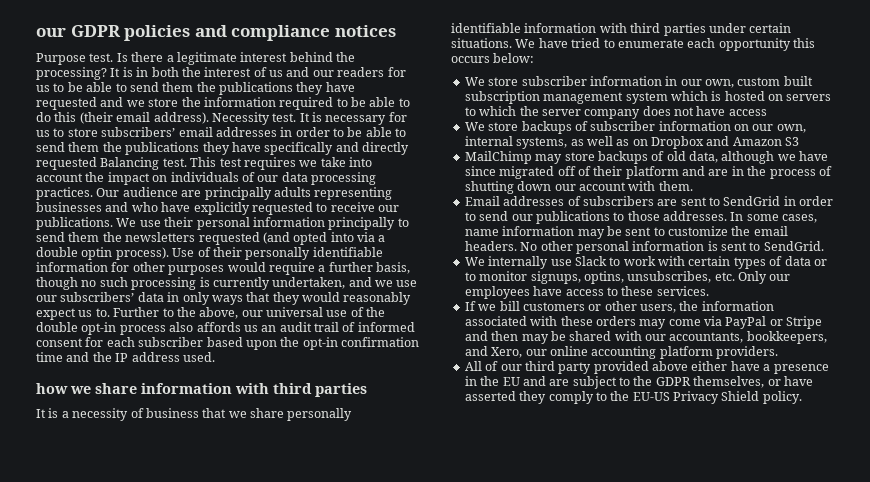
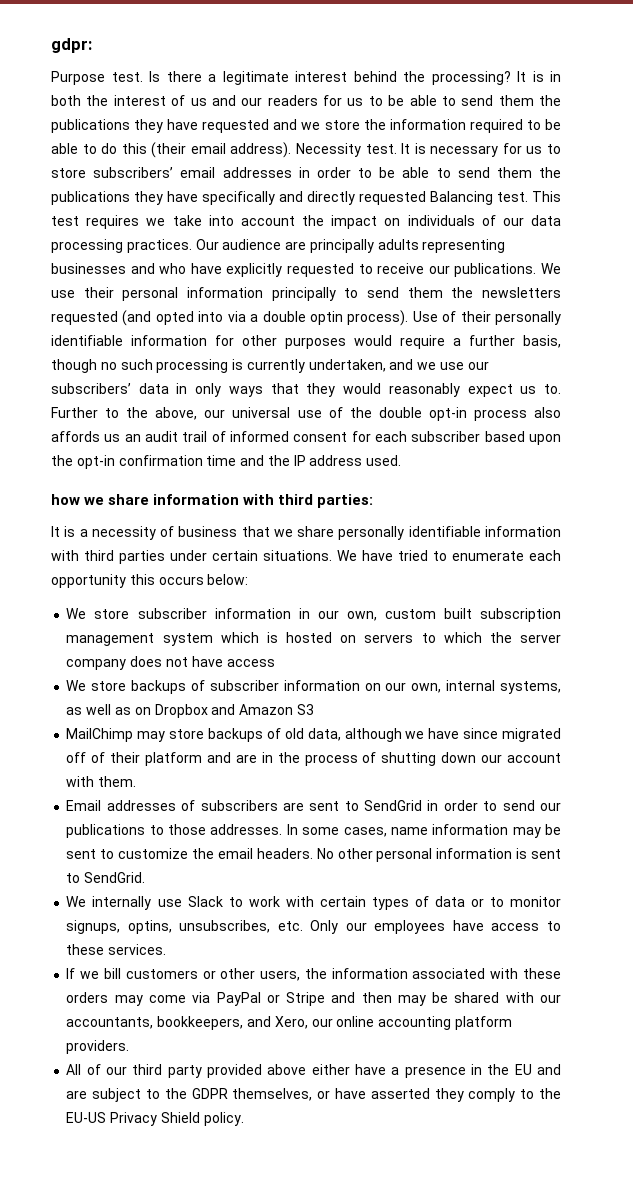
- our GDPR policies and compliance notices
+ gdpr:
- how we share information with third parties
+ how we share information with third parties:

